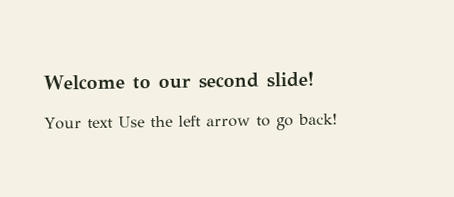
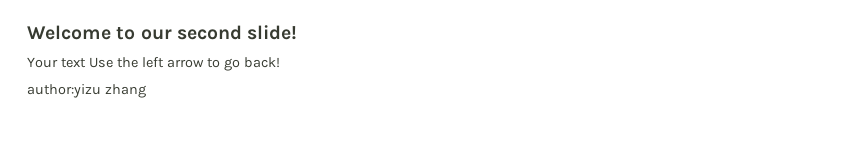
+ author:yizu zhang

